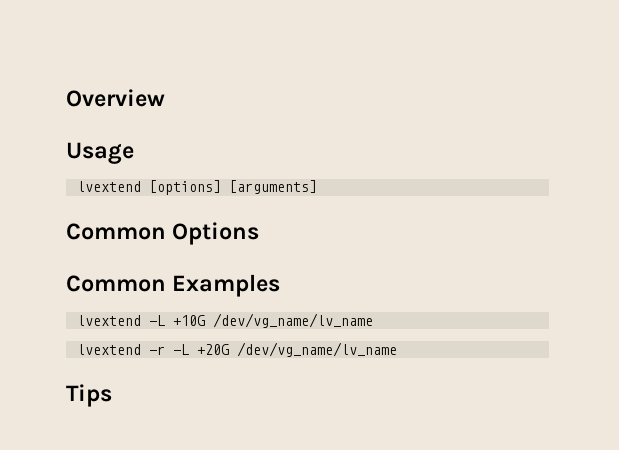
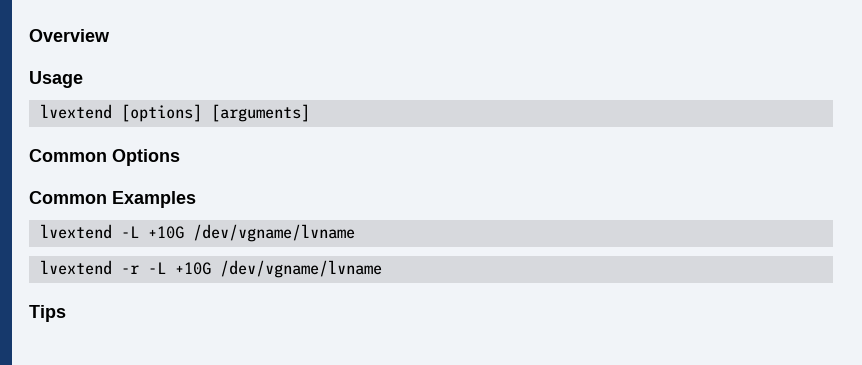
- lvextend -L +10G /dev/vg_name/lv_name
+ lvextend -L +10G /dev/vgname/lvname
- lvextend -r -L +20G /dev/vg_name/lv_name
+ lvextend -r -L +10G /dev/vgname/lvname

